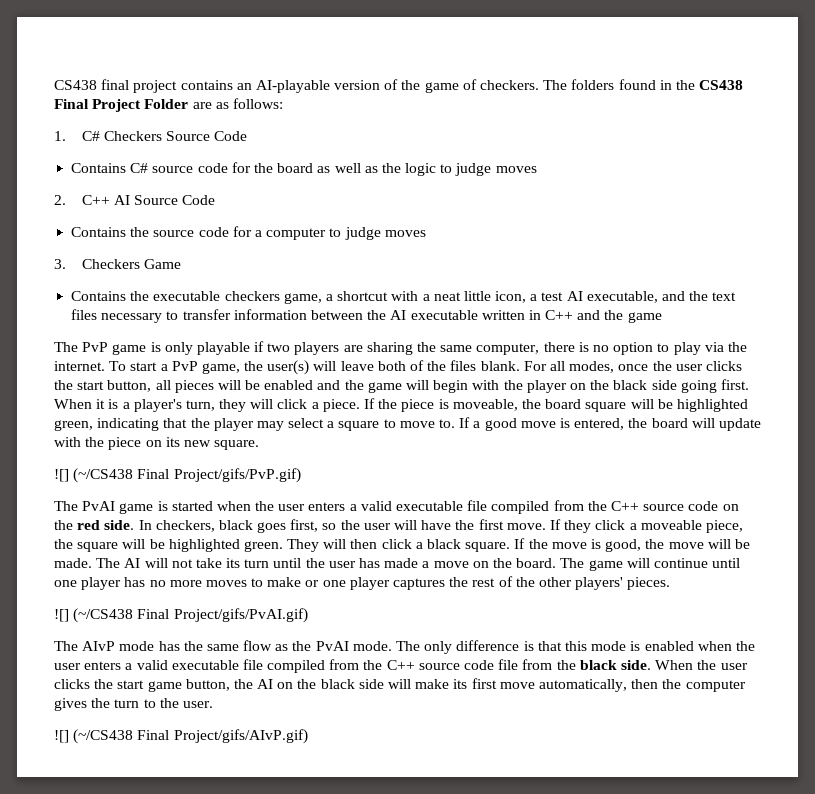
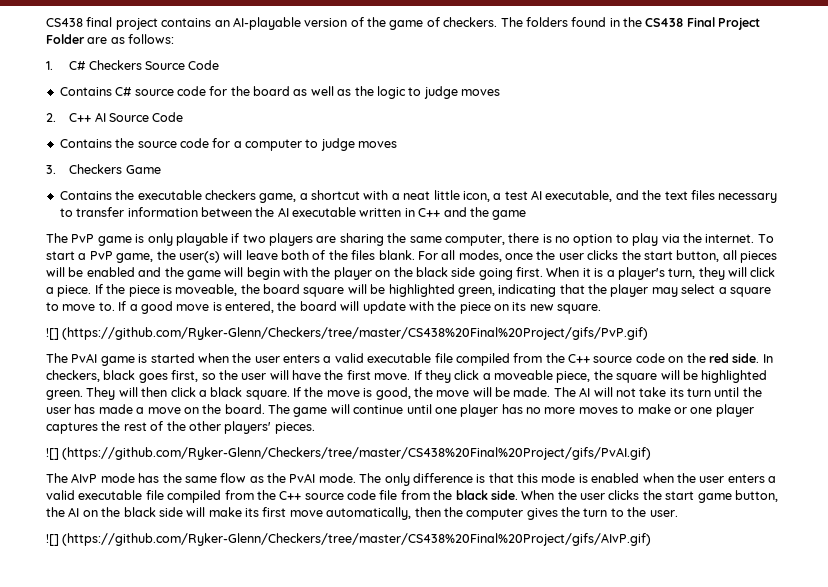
- ![] (~/CS438 Final Project/gifs/PvP.gif)
+ ![] (https://github.com/Ryker-Glenn/Checkers/tree/master/CS438%20Final%20Project/gifs/PvP.gif)
- ![] (~/CS438 Final Project/gifs/PvAI.gif)
+ ![] (https://github.com/Ryker-Glenn/Checkers/tree/master/CS438%20Final%20Project/gifs/PvAI.gif)
- ![] (~/CS438 Final Project/gifs/AIvP.gif)
+ ![] (https://github.com/Ryker-Glenn/Checkers/tree/master/CS438%20Final%20Project/gifs/AIvP.gif)

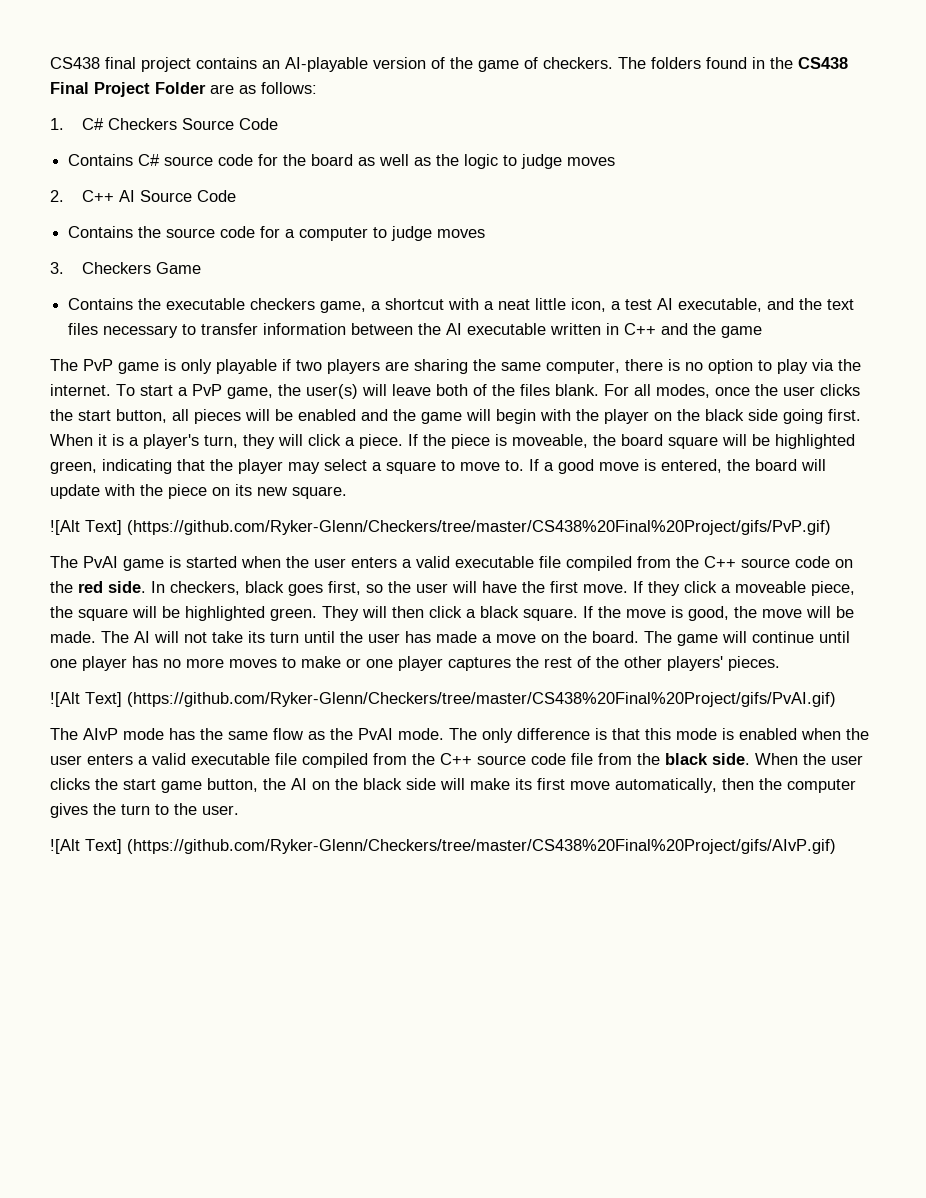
- ![] (https://github.com/Ryker-Glenn/Checkers/tree/master/CS438%20Final%20Project/gifs/PvP.gif)
+ ![Alt Text] (https://github.com/Ryker-Glenn/Checkers/tree/master/CS438%20Final%20Project/gifs/PvP.gif)
- ![] (https://github.com/Ryker-Glenn/Checkers/tree/master/CS438%20Final%20Project/gifs/PvAI.gif)
+ ![Alt Text] (https://github.com/Ryker-Glenn/Checkers/tree/master/CS438%20Final%20Project/gifs/PvAI.gif)
- ![] (https://github.com/Ryker-Glenn/Checkers/tree/master/CS438%20Final%20Project/gifs/AIvP.gif)
+ ![Alt Text] (https://github.com/Ryker-Glenn/Checkers/tree/master/CS438%20Final%20Project/gifs/AIvP.gif)

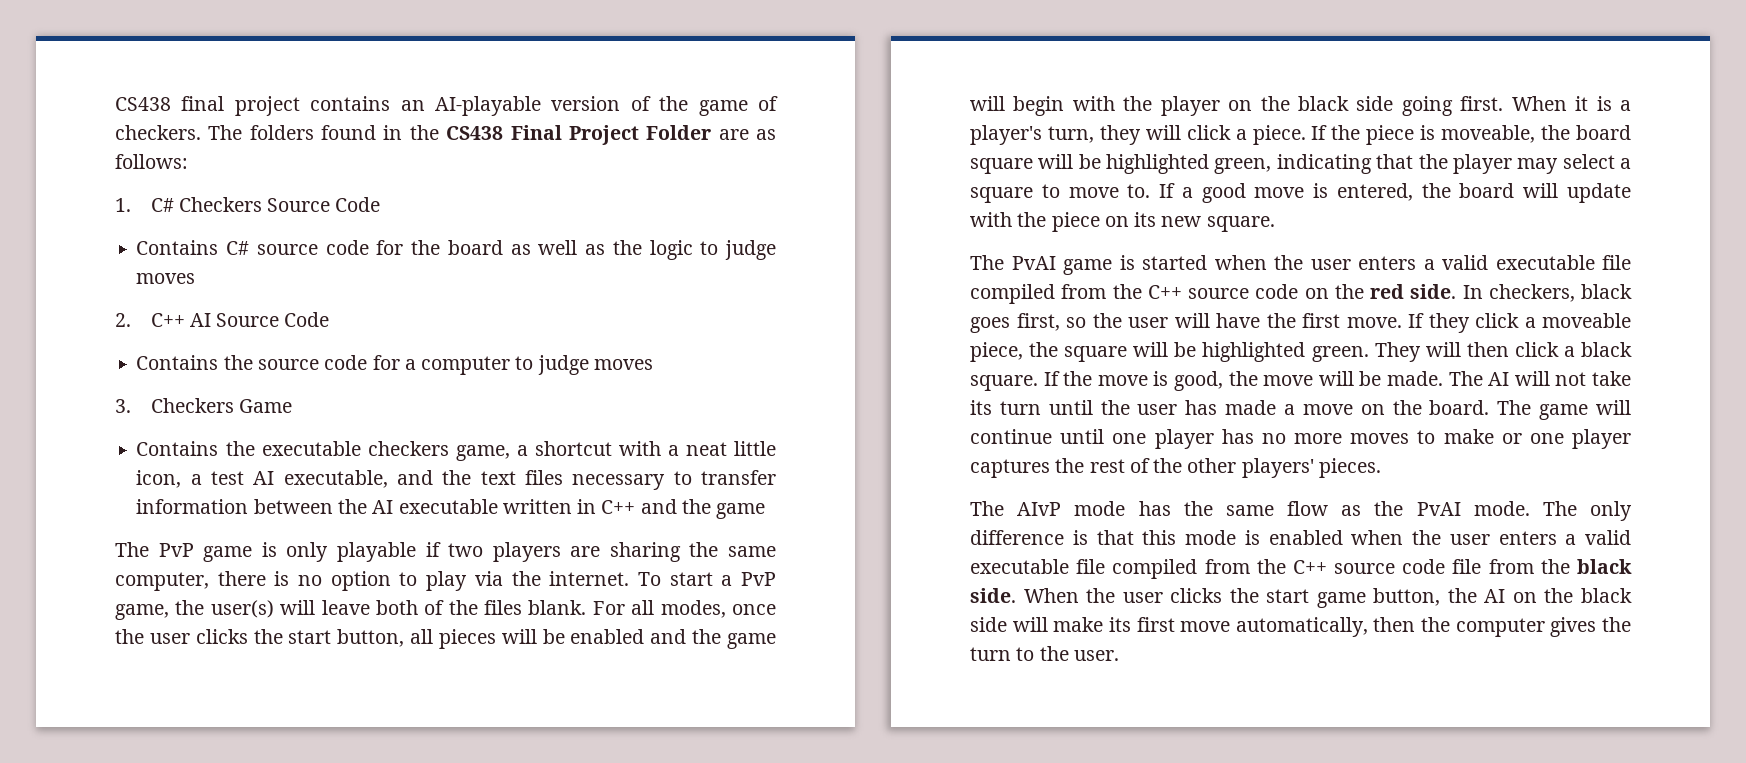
- ![Alt Text] (https://github.com/Ryker-Glenn/Checkers/tree/master/CS438%20Final%20Project/gifs/PvP.gif)
- ![Alt Text] (https://github.com/Ryker-Glenn/Checkers/tree/master/CS438%20Final%20Project/gifs/PvAI.gif)
- ![Alt Text] (https://github.com/Ryker-Glenn/Checkers/tree/master/CS438%20Final%20Project/gifs/AIvP.gif)

